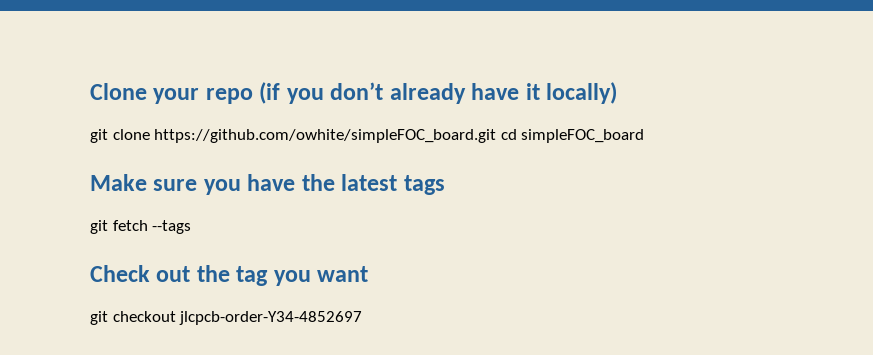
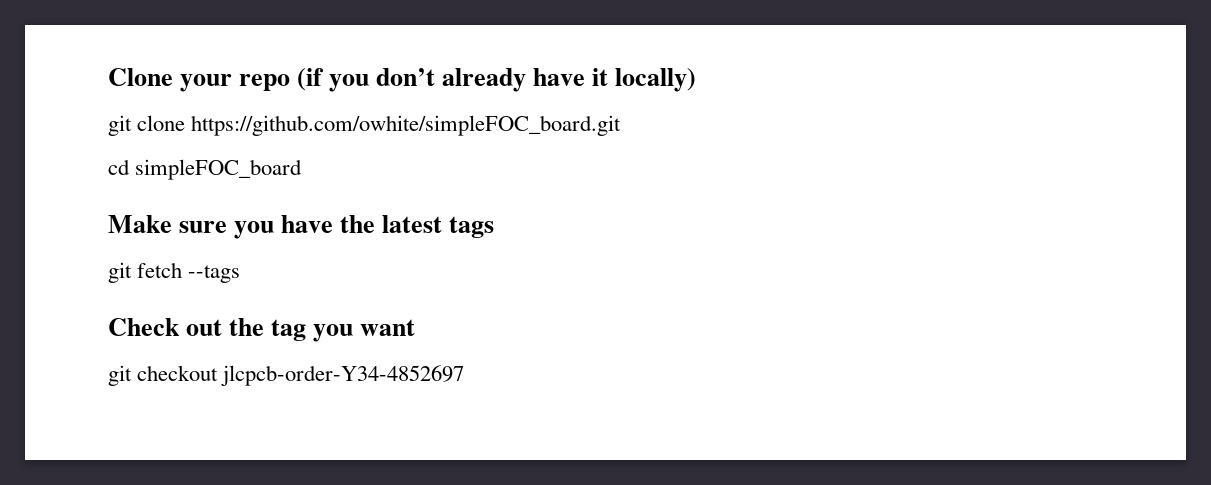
- git clone https://github.com/owhite/simpleFOC_board.git cd simpleFOC_board
+ git clone https://github.com/owhite/simpleFOC_board.git
+ cd simpleFOC_board

